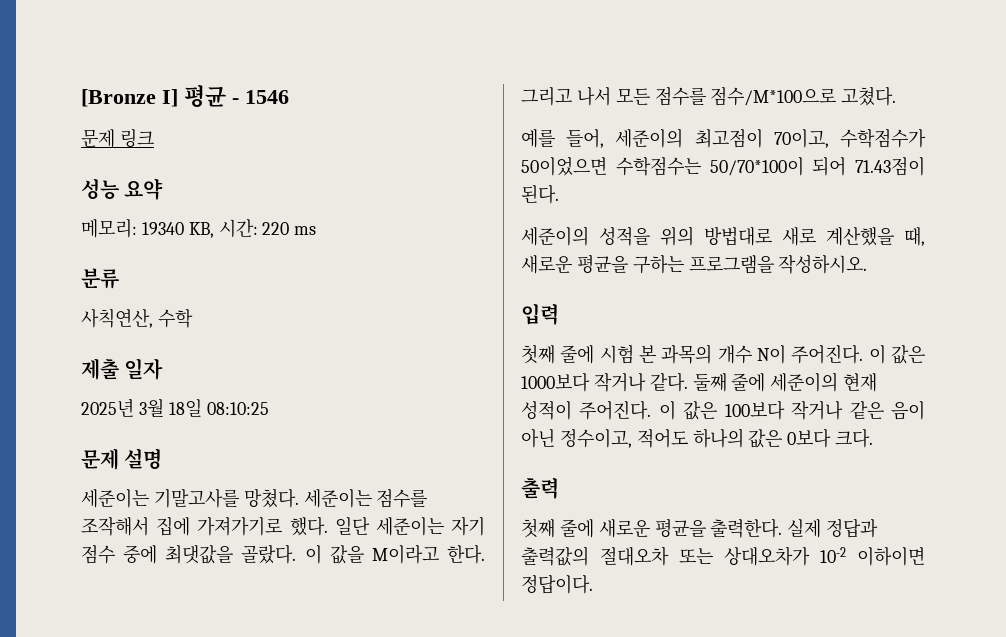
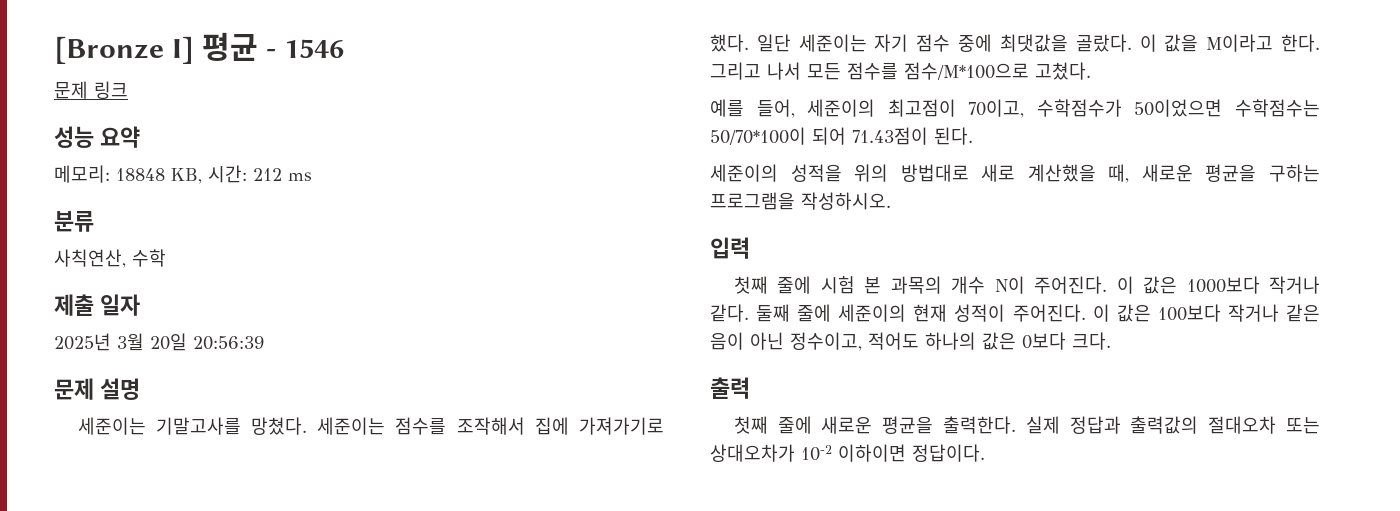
- 메모리: 19340 KB, 시간: 220 ms
+ 메모리: 18848 KB, 시간: 212 ms
- 2025년 3월 18일 08:10:25
+ 2025년 3월 20일 20:56:39

